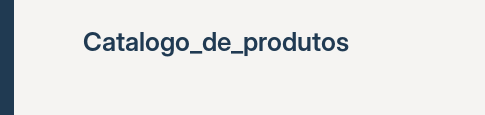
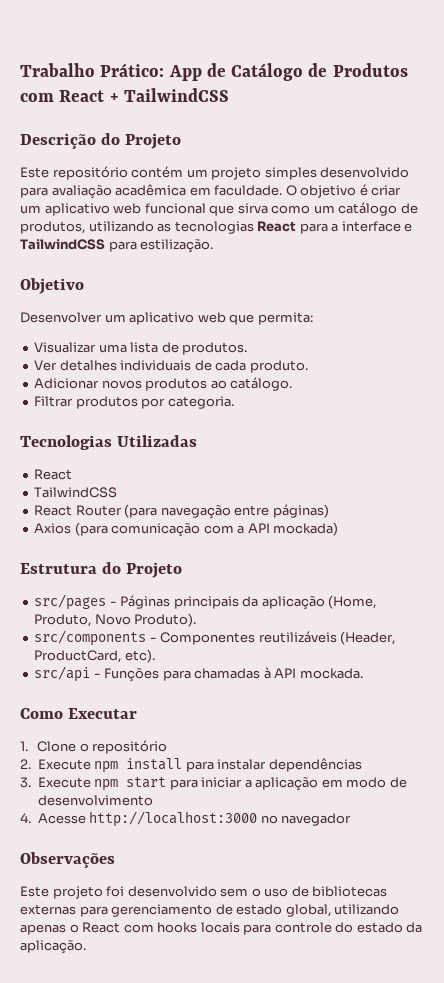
- Catalogo_de_produtos
+ Trabalho Prático: App de Catálogo de Produtos com React + TailwindCSS
+ Descrição do Projeto
+ Este repositório contém um projeto simples desenvolvido para avaliação acadêmica em faculdade. O objetivo é criar um aplicativo web funcional que sirva como um catálogo de produtos, utilizando as tecnologias React para a interface e TailwindCSS para estilização.
+ Objetivo
+ Desenvolver um aplicativo web que permita:
+ Visualizar uma lista de produtos.
+ Ver detalhes individuais de cada produto.
+ Adicionar novos produtos ao catálogo.
+ Filtrar produtos por categoria.
+ Tecnologias Utilizadas
+ React
+ TailwindCSS
+ React Router (para navegação entre páginas)
+ Axios (para comunicação com a API mockada)
+ Estrutura do Projeto
+ src/pages - Páginas principais da aplicação (Home, Produto, Novo Produto).
+ src/components - Componentes reutilizáveis (Header, ProductCard, etc).
+ src/api - Funções para chamadas à API mockada.
+ Como Executar
+ 1. Clone o repositório
+ 2. Execute npm install para instalar dependências
+ 3. Execute npm start para iniciar a aplicação em modo de desenvolvimento
+ 4. Acesse http://localhost:3000 no navegador
+ Observações
+ Este projeto foi desenvolvido sem o uso de bibliotecas externas para gerenciamento de estado global, utilizando apenas o React com hooks locais para controle do estado da aplicação.

